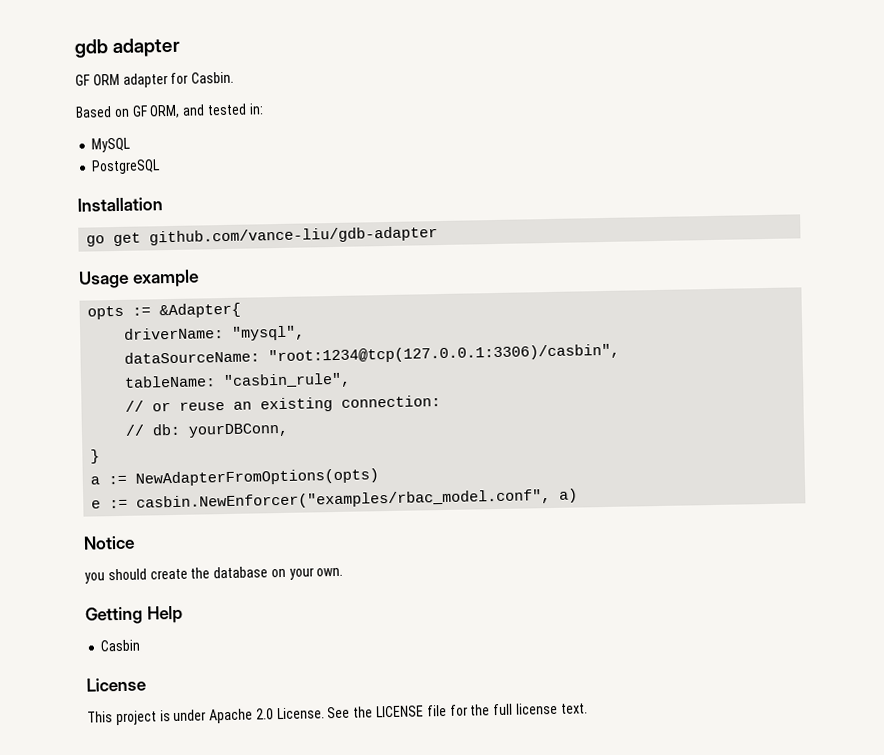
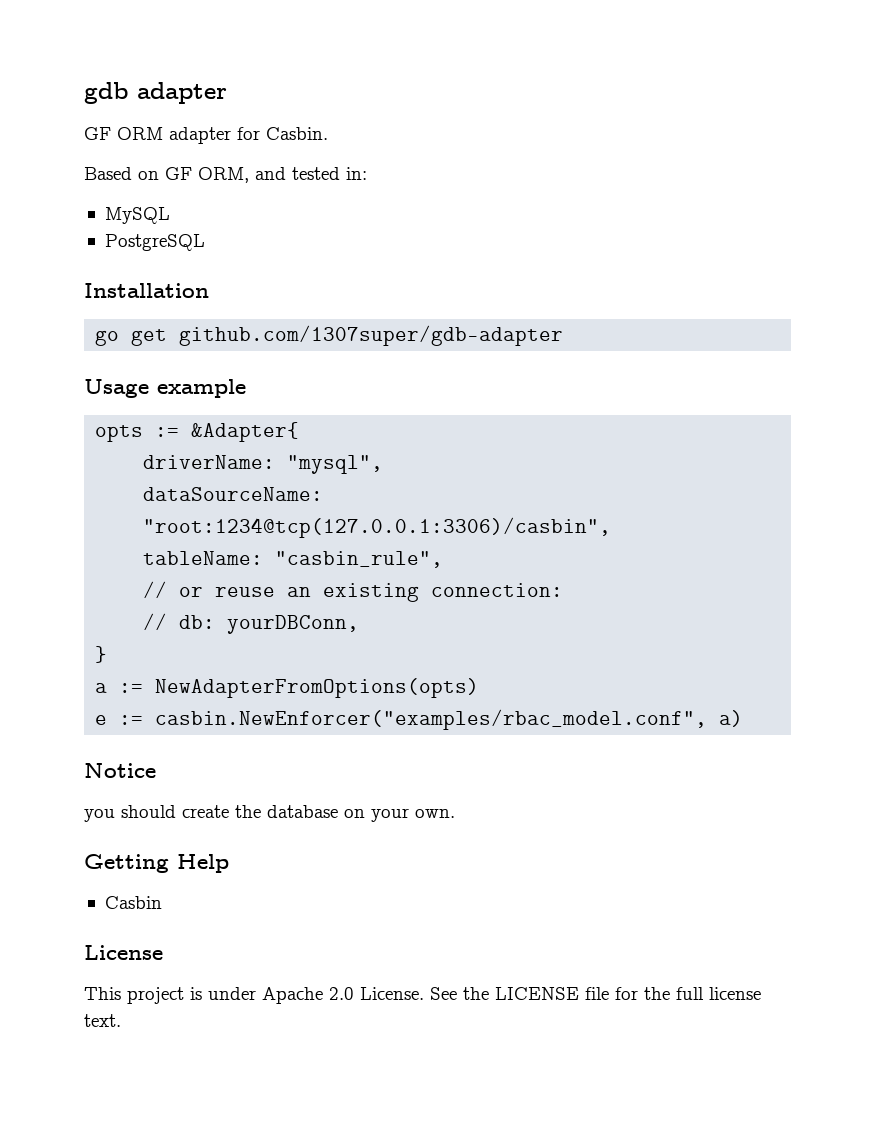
- go get github.com/vance-liu/gdb-adapter
+ go get github.com/1307super/gdb-adapter

